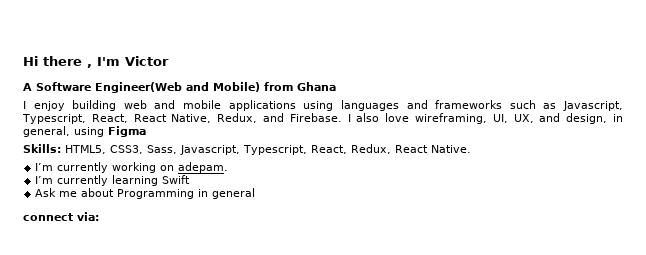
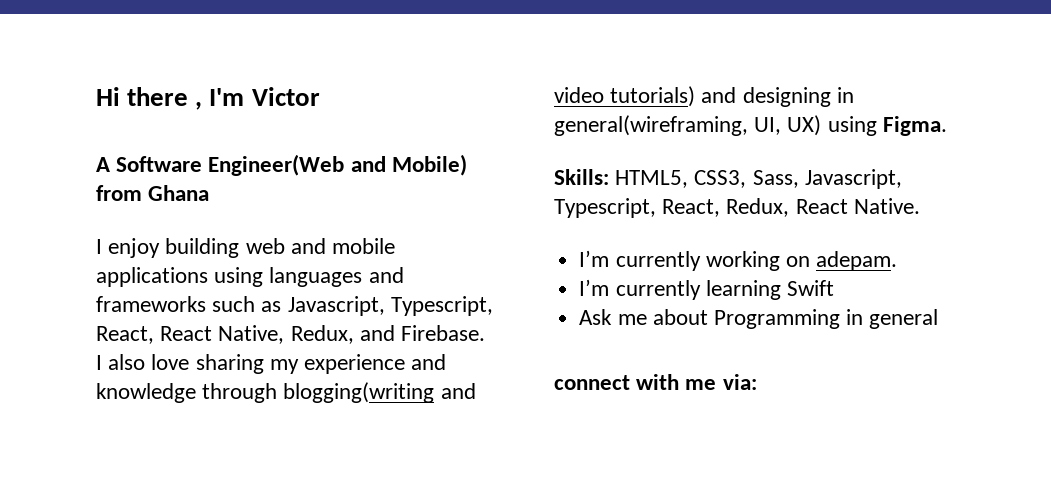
- I also love wireframing, UI, UX, and design, in general, using Figma
+ I also love sharing my experience and knowledge through blogging(writing and video tutorials) and designing in general(wireframing, UI, UX) using Figma.
- connect via:
+ connect with me via:

